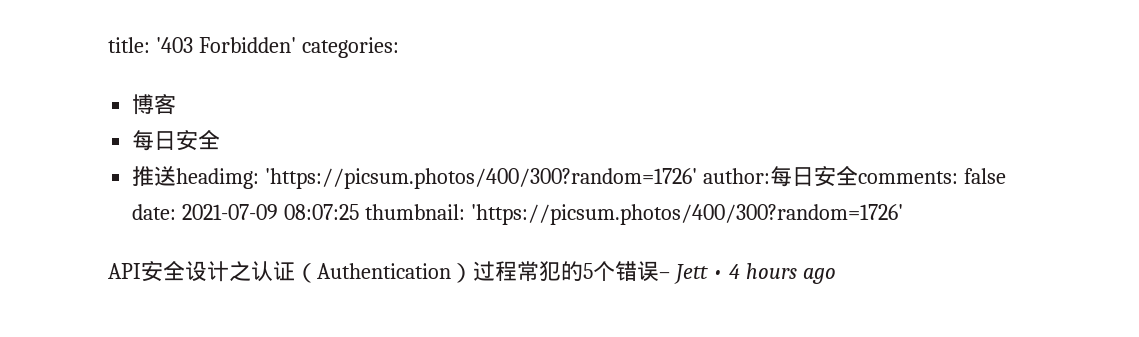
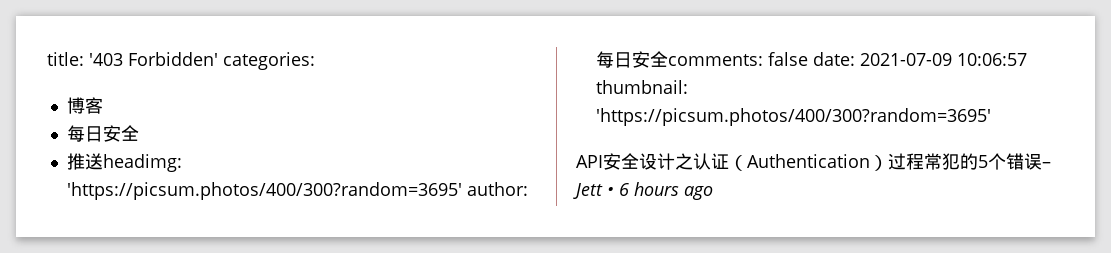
- 推送headimg: 'https://picsum.photos/400/300?random=1726' author:每日安全comments: false date: 2021-07-09 08:07:25 thumbnail: 'https://picsum.photos/400/300?random=1726'
+ 推送headimg: 'https://picsum.photos/400/300?random=3695' author:每日安全comments: false date: 2021-07-09 10:06:57 thumbnail: 'https://picsum.photos/400/300?random=3695'
- API安全设计之认证（Authentication）过程常犯的5个错误– Jett • 4 hours ago
+ API安全设计之认证（Authentication）过程常犯的5个错误– Jett • 6 hours ago

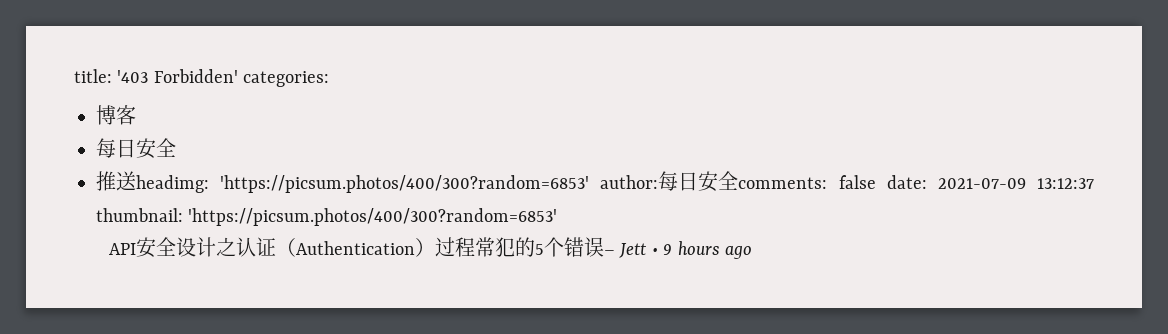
- 推送headimg: 'https://picsum.photos/400/300?random=3695' author:每日安全comments: false date: 2021-07-09 10:06:57 thumbnail: 'https://picsum.photos/400/300?random=3695'
+ 推送headimg: 'https://picsum.photos/400/300?random=6853' author:每日安全comments: false date: 2021-07-09 13:12:37 thumbnail: 'https://picsum.photos/400/300?random=6853'
- API安全设计之认证（Authentication）过程常犯的5个错误– Jett • 6 hours ago
+ API安全设计之认证（Authentication）过程常犯的5个错误– Jett • 9 hours ago

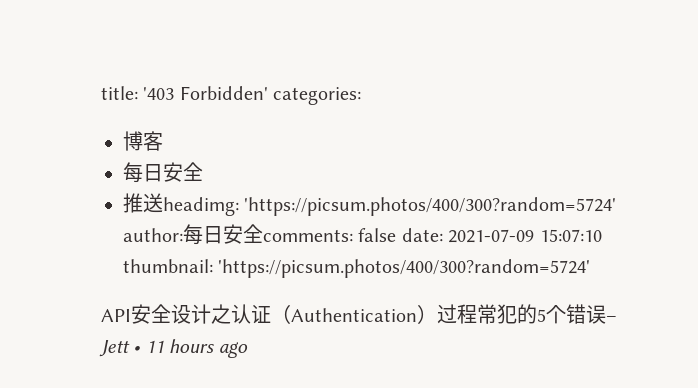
- 推送headimg: 'https://picsum.photos/400/300?random=6853' author:每日安全comments: false date: 2021-07-09 13:12:37 thumbnail: 'https://picsum.photos/400/300?random=6853'
+ 推送headimg: 'https://picsum.photos/400/300?random=5724' author:每日安全comments: false date: 2021-07-09 15:07:10 thumbnail: 'https://picsum.photos/400/300?random=5724'
- API安全设计之认证（Authentication）过程常犯的5个错误– Jett • 9 hours ago
+ API安全设计之认证（Authentication）过程常犯的5个错误– Jett • 11 hours ago

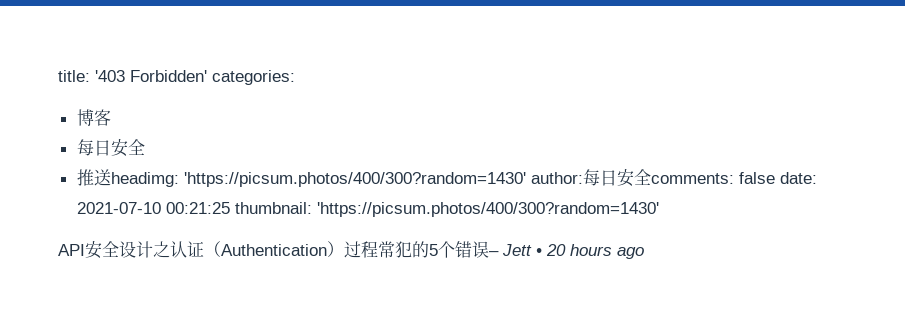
- 推送headimg: 'https://picsum.photos/400/300?random=5724' author:每日安全comments: false date: 2021-07-09 15:07:10 thumbnail: 'https://picsum.photos/400/300?random=5724'
+ 推送headimg: 'https://picsum.photos/400/300?random=1430' author:每日安全comments: false date: 2021-07-10 00:21:25 thumbnail: 'https://picsum.photos/400/300?random=1430'
- API安全设计之认证（Authentication）过程常犯的5个错误– Jett • 11 hours ago
+ API安全设计之认证（Authentication）过程常犯的5个错误– Jett • 20 hours ago

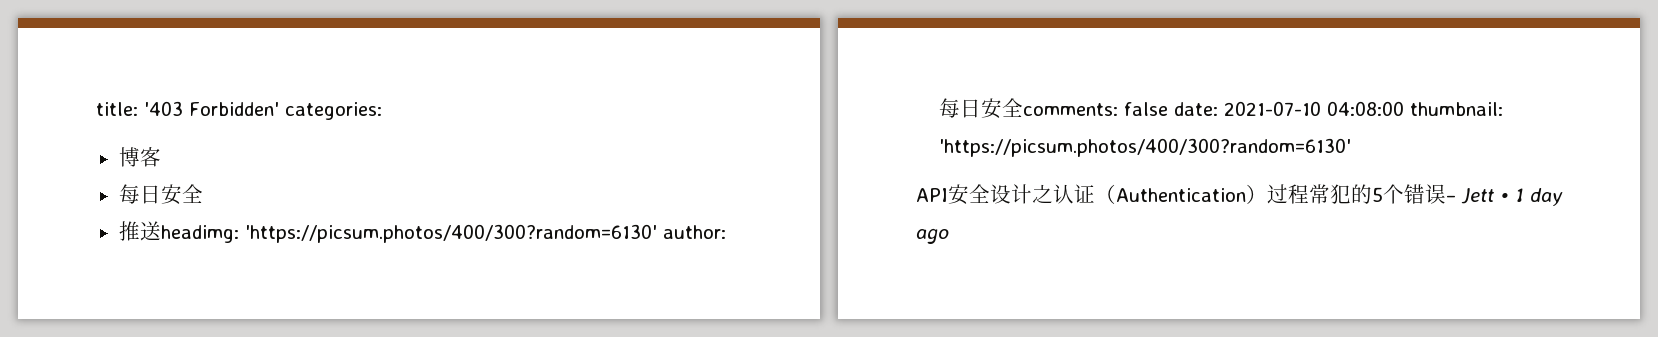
- 推送headimg: 'https://picsum.photos/400/300?random=1430' author:每日安全comments: false date: 2021-07-10 00:21:25 thumbnail: 'https://picsum.photos/400/300?random=1430'
+ 推送headimg: 'https://picsum.photos/400/300?random=6130' author:每日安全comments: false date: 2021-07-10 04:08:00 thumbnail: 'https://picsum.photos/400/300?random=6130'
- API安全设计之认证（Authentication）过程常犯的5个错误– Jett • 20 hours ago
+ API安全设计之认证（Authentication）过程常犯的5个错误– Jett • 1 day ago

